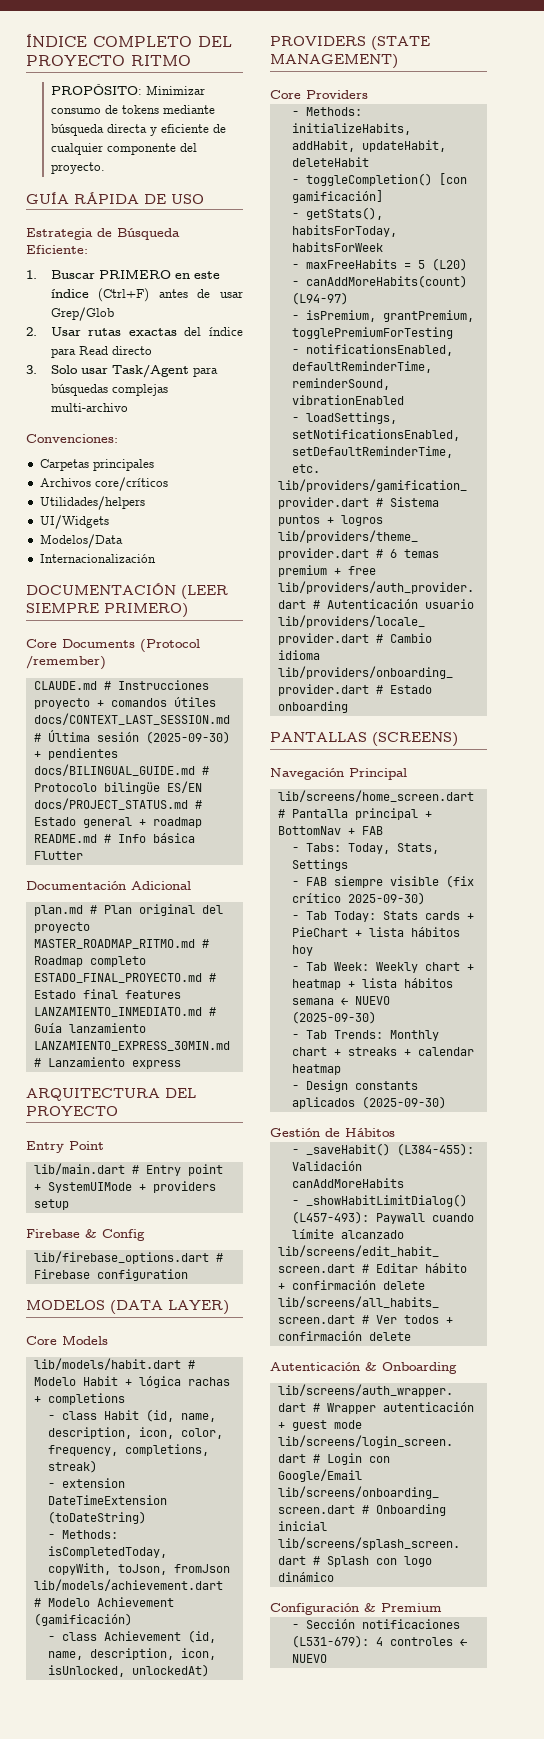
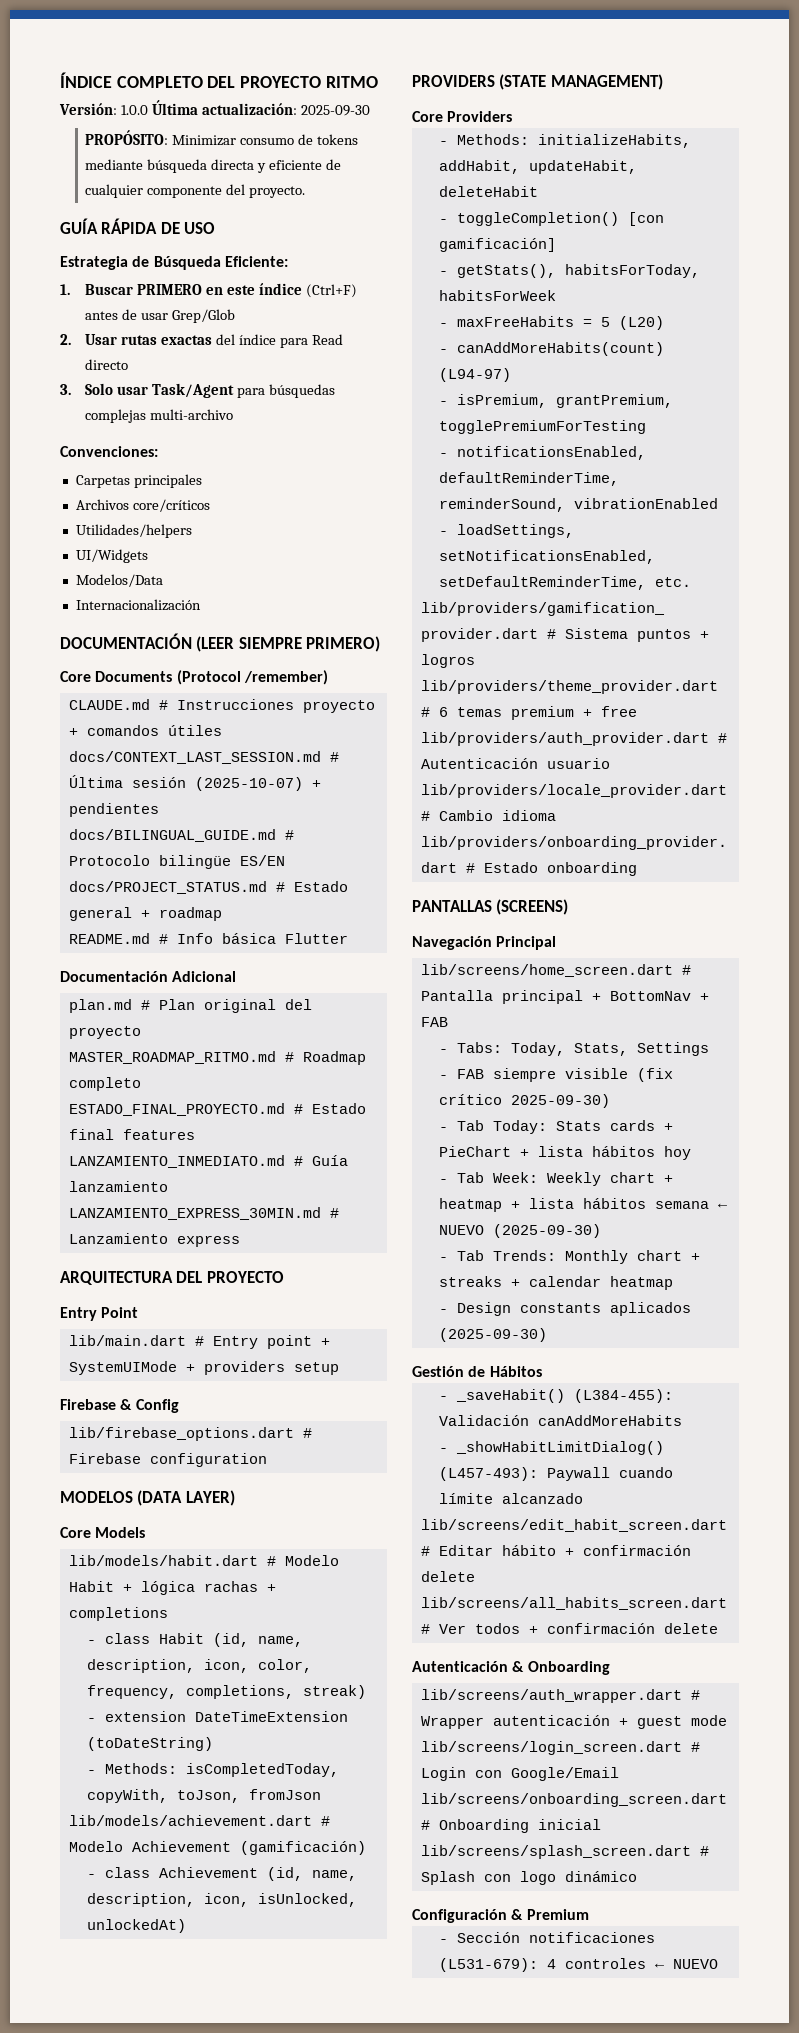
+ Versión: 1.0.0 Última actualización: 2025-09-30
- docs/CONTEXT_LAST_SESSION.md # Última sesión (2025-09-30) + pendientes
+ docs/CONTEXT_LAST_SESSION.md # Última sesión (2025-10-07) + pendientes

